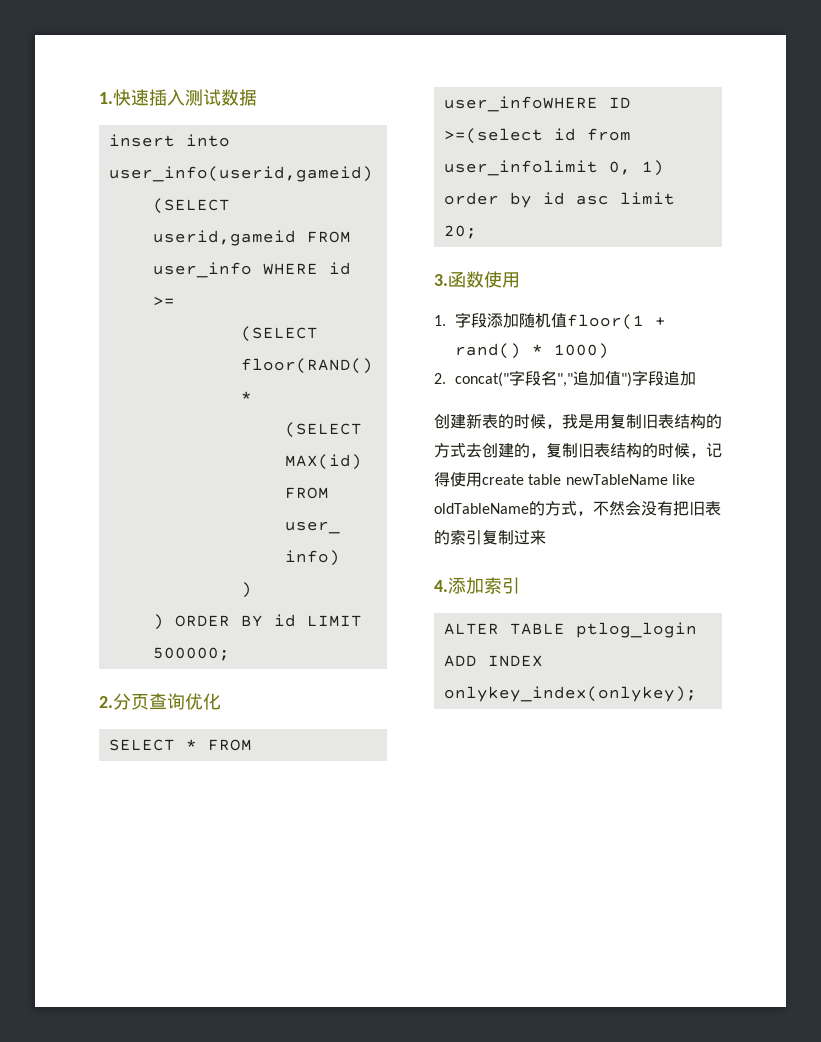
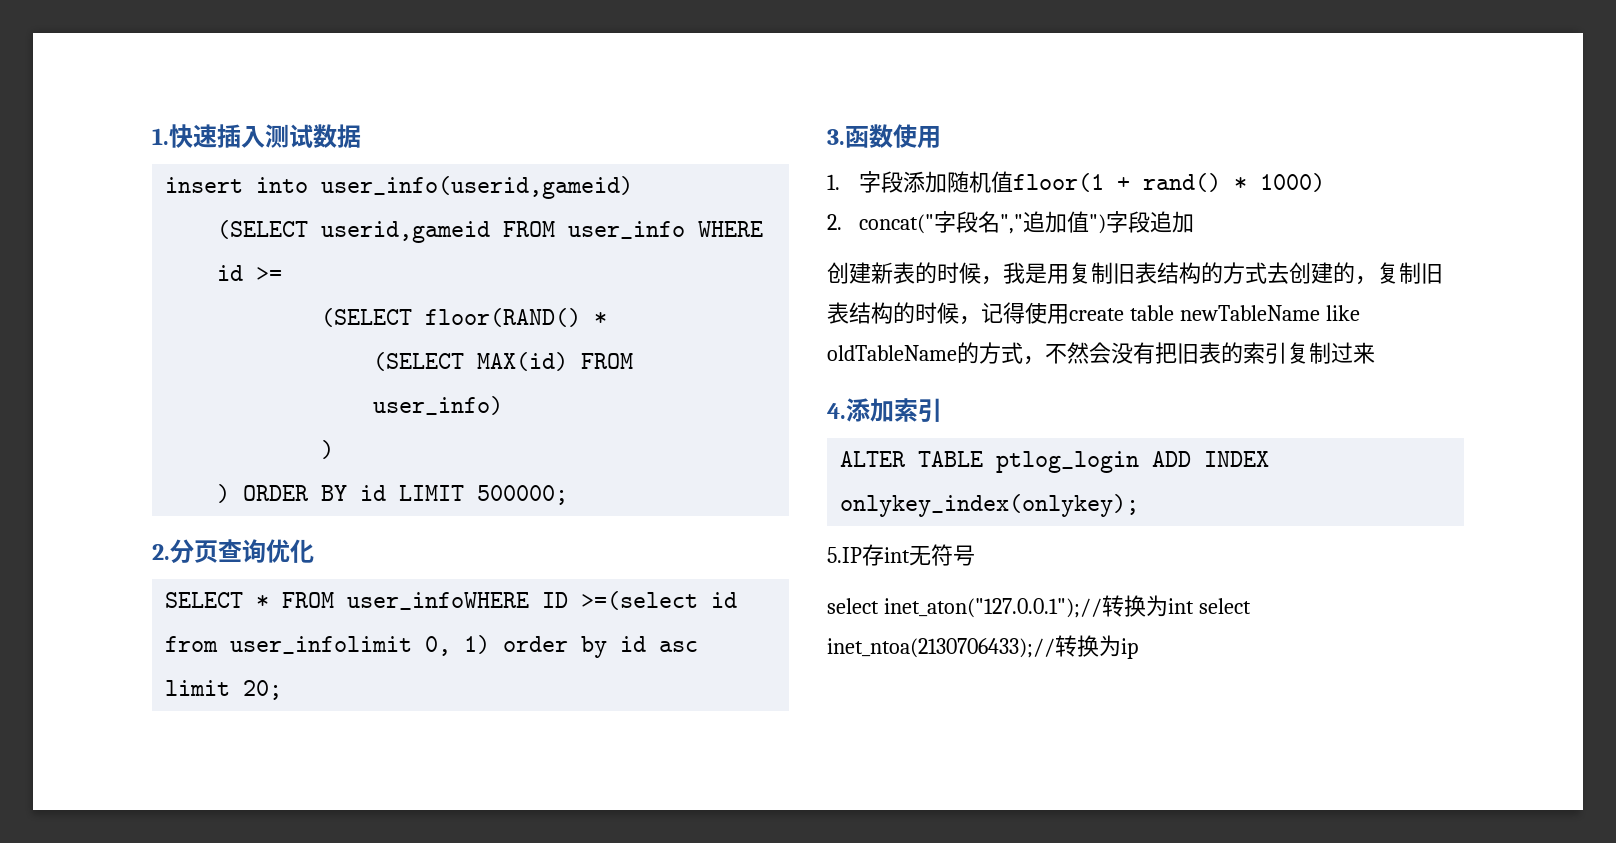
+ 5.IP存int无符号
+ select inet_aton("127.0.0.1");//转换为int select inet_ntoa(2130706433);//转换为ip

